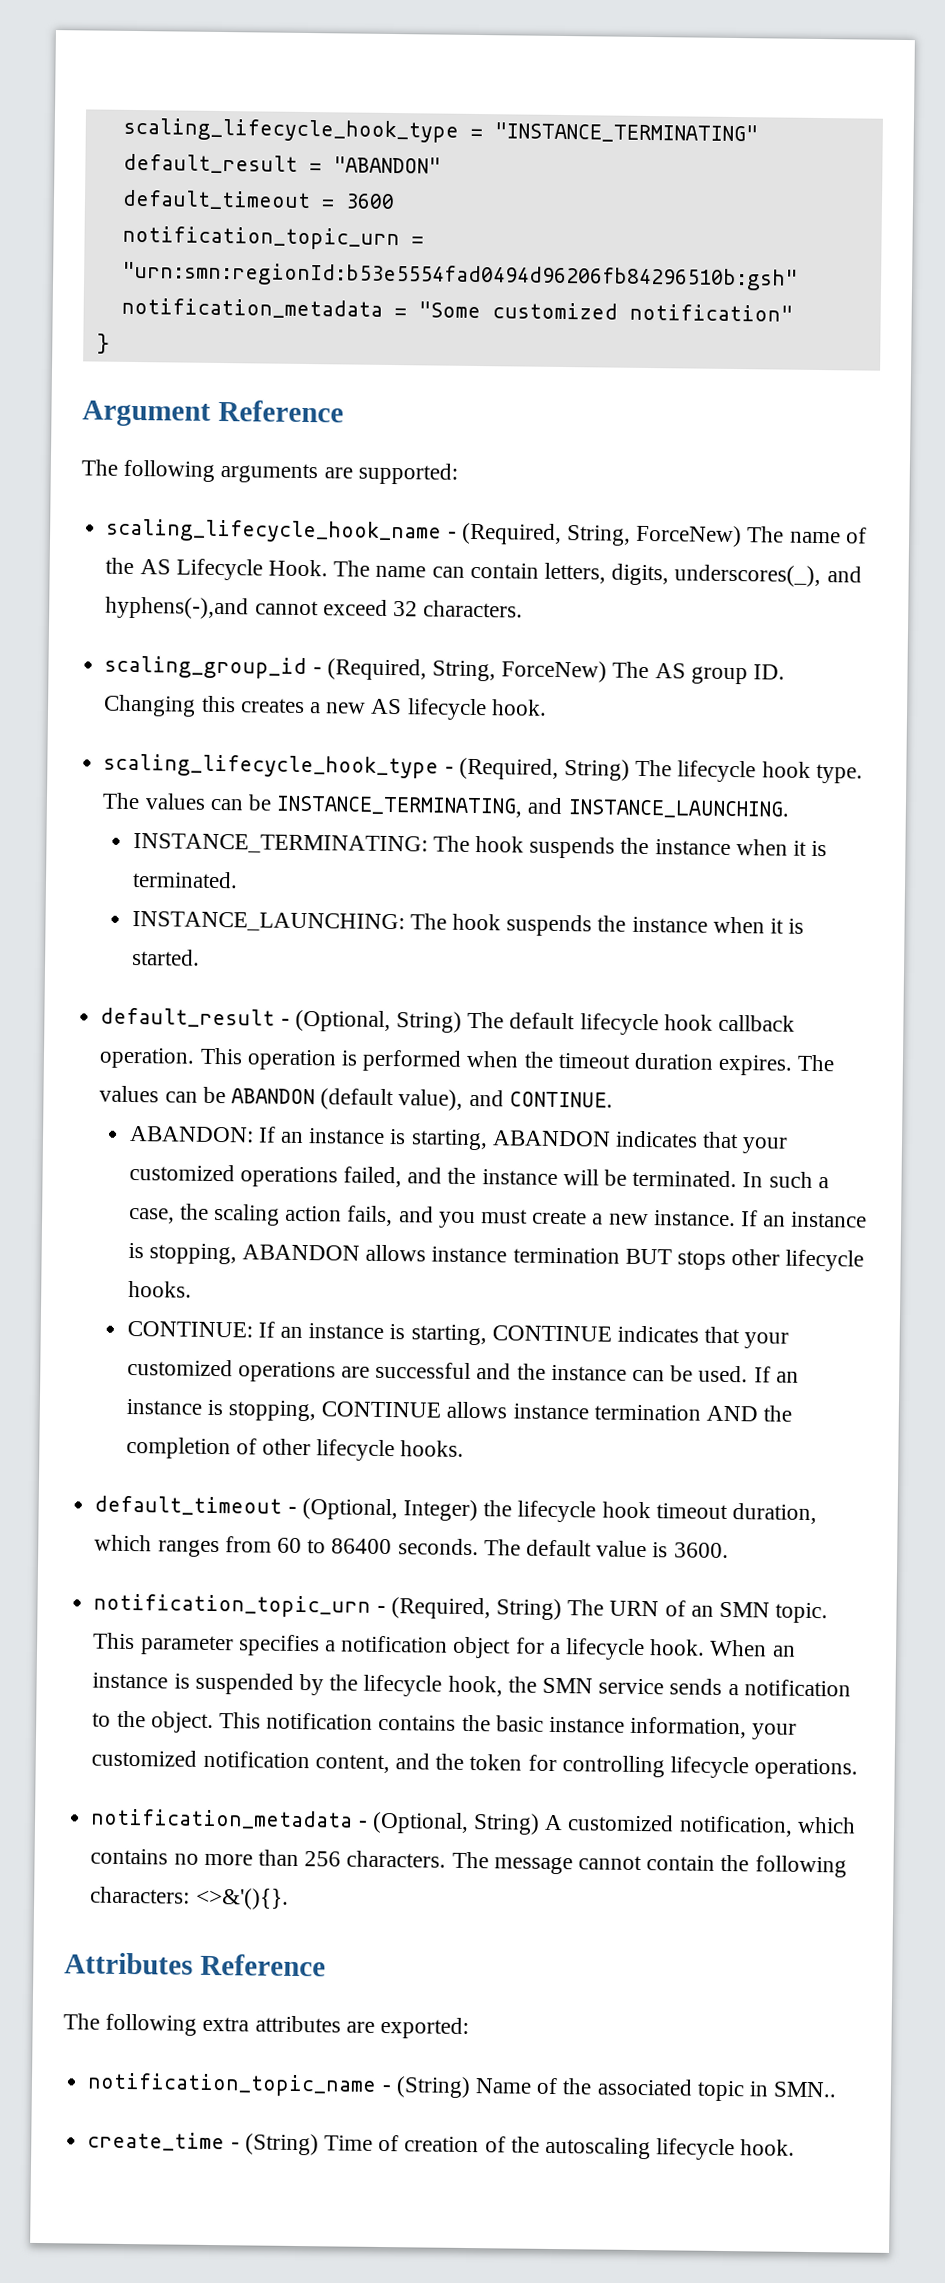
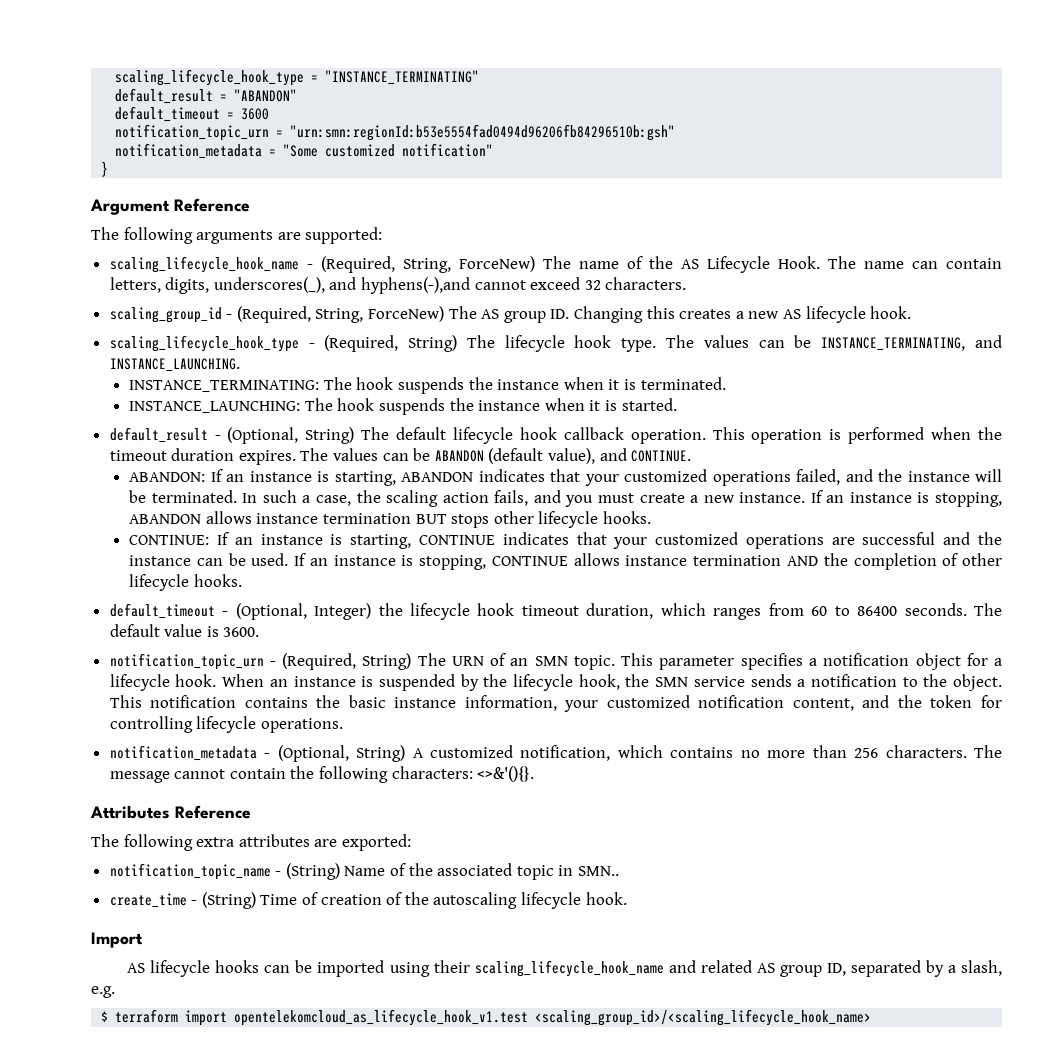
+ Import
+ AS lifecycle hooks can be imported using their scaling_lifecycle_hook_name and related AS group ID, separated by a slash, e.g.
+ $ terraform import opentelekomcloud_as_lifecycle_hook_v1.test <scaling_group_id>/<scaling_lifecycle_hook_name>

